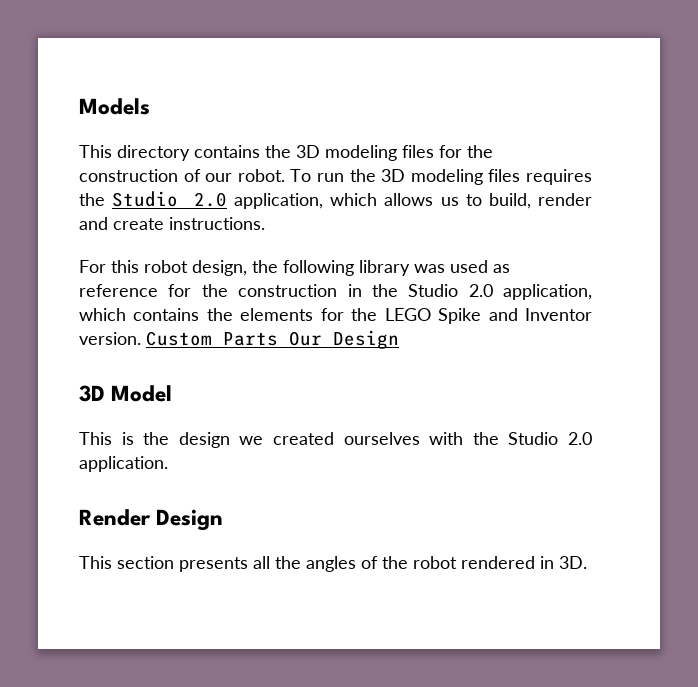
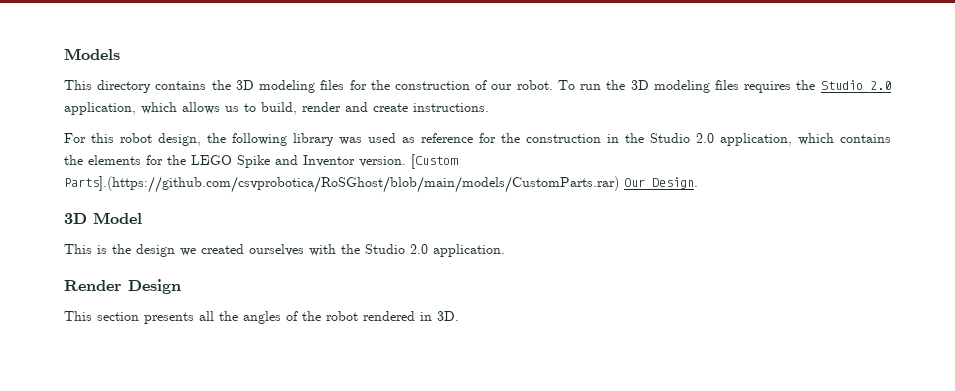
- Custom Parts Our Design
+ [Custom Parts].(https://github.com/csvprobotica/RoSGhost/blob/main/models/CustomParts.rar) Our Design.

